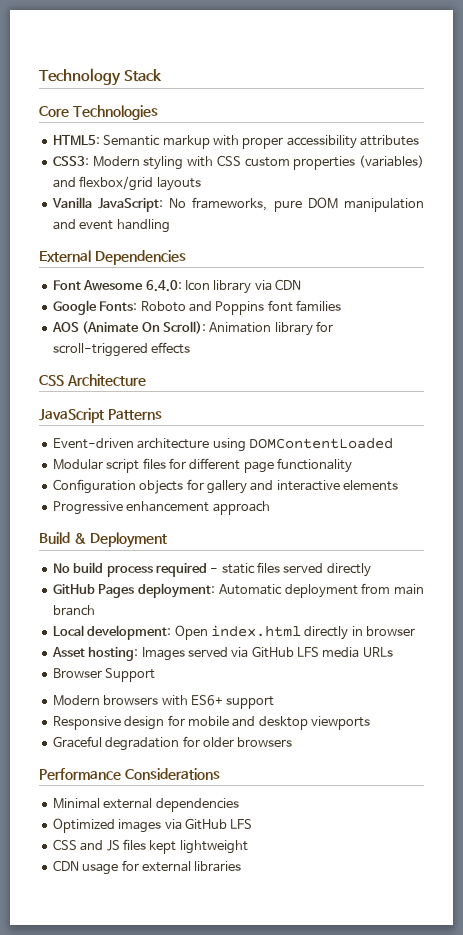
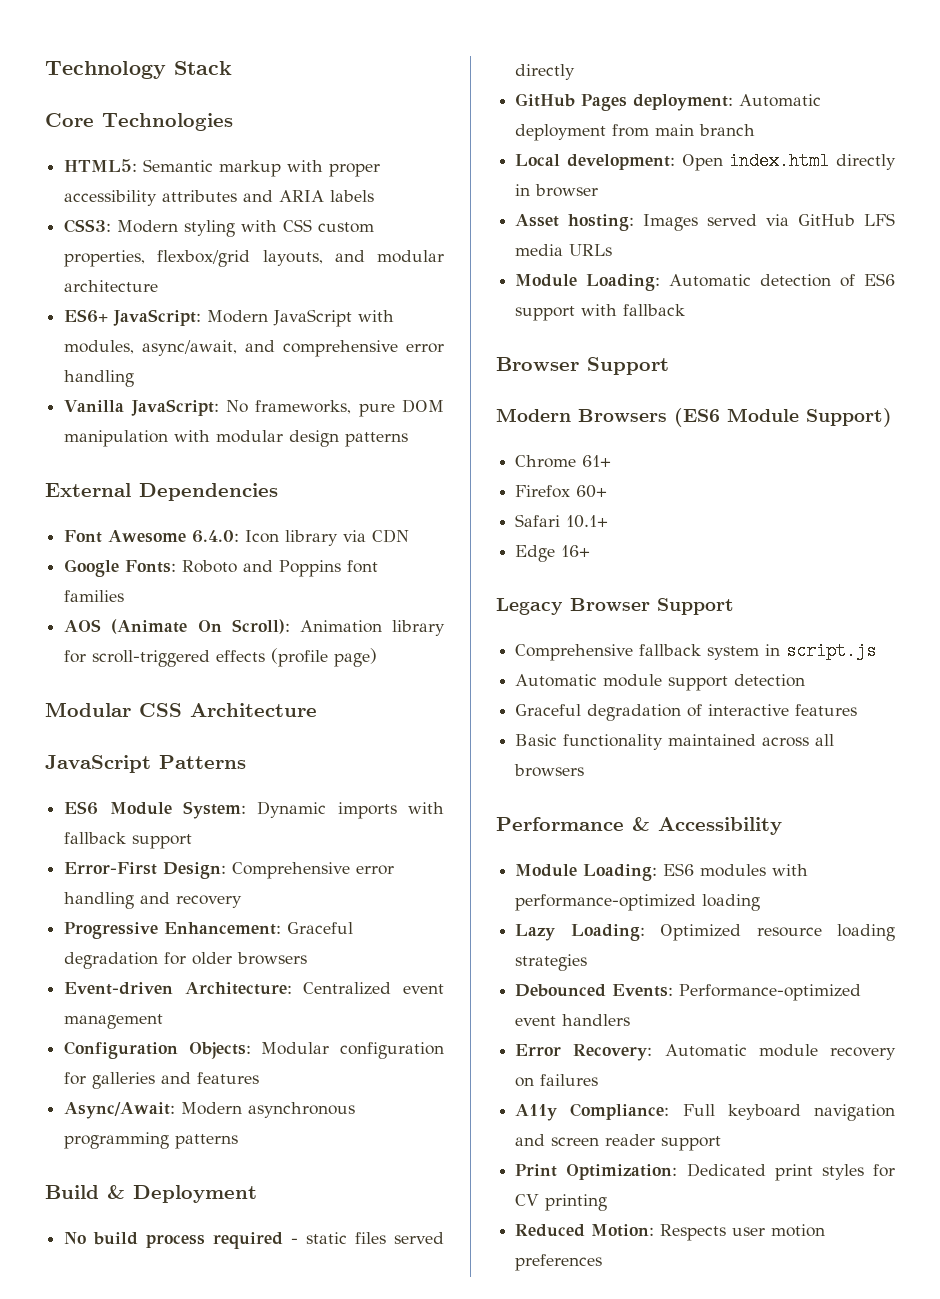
- HTML5: Semantic markup with proper accessibility attributes
+ HTML5: Semantic markup with proper accessibility attributes and ARIA labels
- CSS3: Modern styling with CSS custom properties (variables) and flexbox/grid layouts
+ CSS3: Modern styling with CSS custom properties, flexbox/grid layouts, and modular architecture
+ ES6+ JavaScript: Modern JavaScript with modules, async/await, and comprehensive error handling
- Vanilla JavaScript: No frameworks, pure DOM manipulation and event handling
+ Vanilla JavaScript: No frameworks, pure DOM manipulation with modular design patterns
- AOS (Animate On Scroll): Animation library for scroll-triggered effects
- CSS Architecture
+ AOS (Animate On Scroll): Animation library for scroll-triggered effects (profile page)
+ Modular CSS Architecture
- Event-driven architecture using DOMContentLoaded
- Modular script files for different page functionality
- Configuration objects for gallery and interactive elements
- Progressive enhancement approach
+ ES6 Module System: Dynamic imports with fallback support
+ Error-First Design: Comprehensive error handling and recovery
+ Progressive Enhancement: Graceful degradation for older browsers
+ Event-driven Architecture: Centralized event management
+ Configuration Objects: Modular configuration for galleries and features
+ Async/Await: Modern asynchronous programming patterns
+ Module Loading: Automatic detection of ES6 support with fallback
  Browser Support
- Modern browsers with ES6+ support
- Responsive design for mobile and desktop viewports
- Graceful degradation for older browsers
- Performance Considerations
- Minimal external dependencies
- Optimized images via GitHub LFS
- CSS and JS files kept lightweight
- CDN usage for external libraries
+ Modern Browsers (ES6 Module Support)
+ Chrome 61+
+ Firefox 60+
+ Safari 10.1+
+ Edge 16+
+ Legacy Browser Support
+ Comprehensive fallback system in script.js
+ Automatic module support detection
+ Graceful degradation of interactive features
+ Basic functionality maintained across all browsers
+ Performance & Accessibility
+ Module Loading: ES6 modules with performance-optimized loading
+ Lazy Loading: Optimized resource loading strategies
+ Debounced Events: Performance-optimized event handlers
+ Error Recovery: Automatic module recovery on failures
+ A11y Compliance: Full keyboard navigation and screen reader support
+ Print Optimization: Dedicated print styles for CV printing
+ Reduced Motion: Respects user motion preferences

